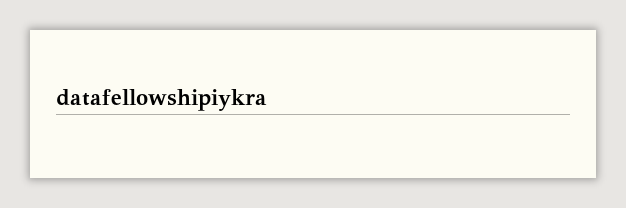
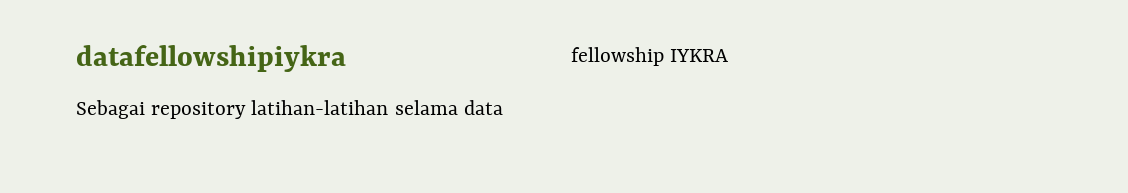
+ Sebagai repository latihan-latihan selama data fellowship IYKRA

